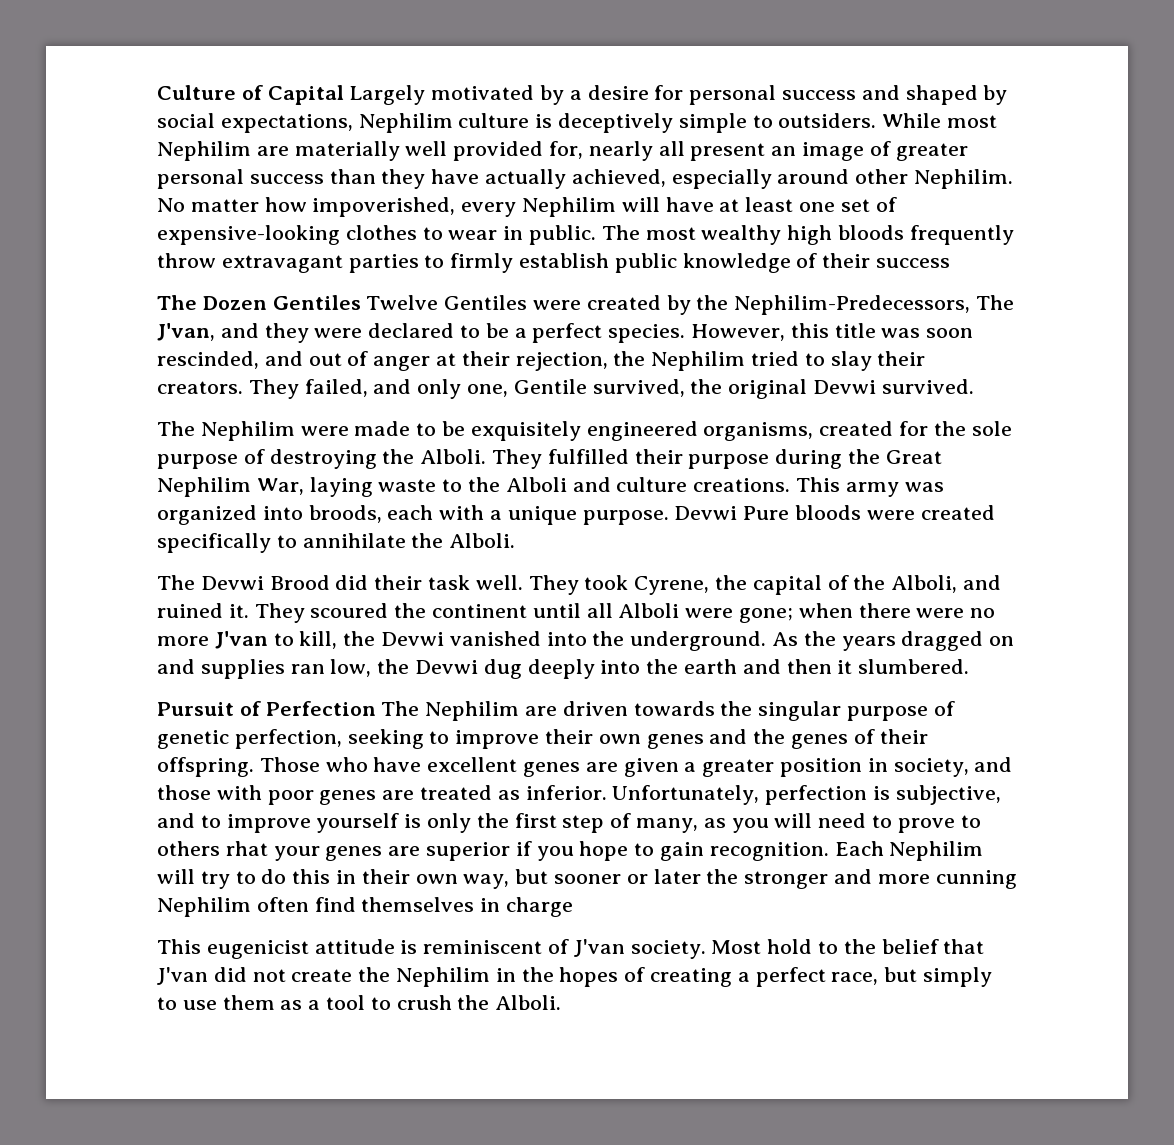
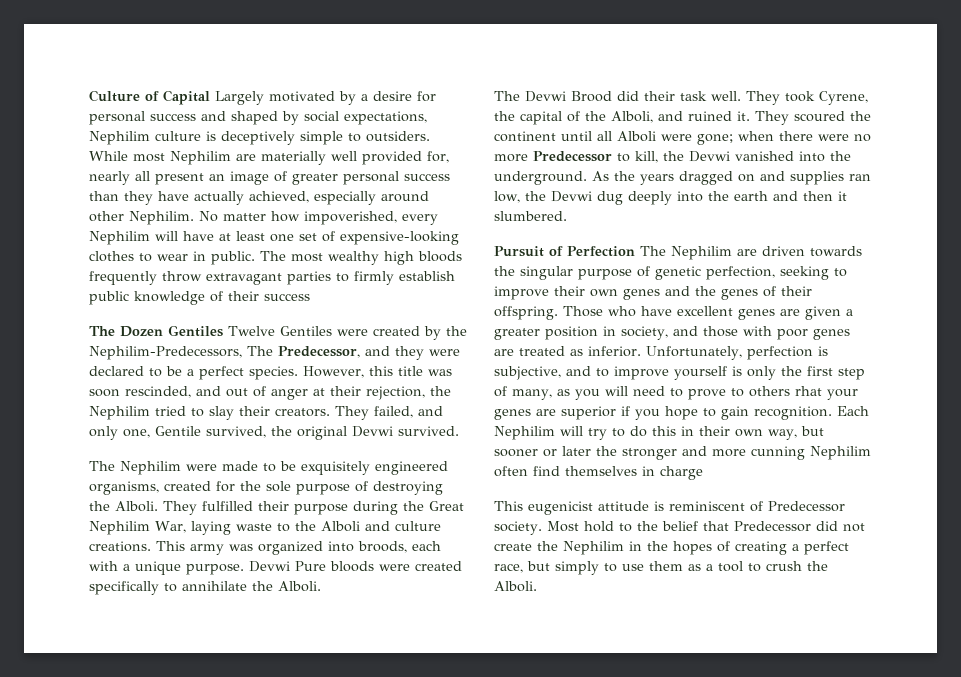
- The Dozen Gentiles Twelve Gentiles were created by the Nephilim-Predecessors, The J'van, and they were declared to be a perfect species.
+ The Dozen Gentiles Twelve Gentiles were created by the Nephilim-Predecessors, The Predecessor, and they were declared to be a perfect species.
- They scoured the continent until all Alboli were gone; when there were no more J'van to kill, the Devwi vanished into the underground.
+ They scoured the continent until all Alboli were gone; when there were no more Predecessor to kill, the Devwi vanished into the underground.
- This eugenicist attitude is reminiscent of J'van society.
+ This eugenicist attitude is reminiscent of Predecessor society.
- Most hold to the belief that J'van did not create the Nephilim in the hopes of creating a perfect race, but simply to use them as a tool to crush the Alboli.
+ Most hold to the belief that Predecessor did not create the Nephilim in the hopes of creating a perfect race, but simply to use them as a tool to crush the Alboli.

